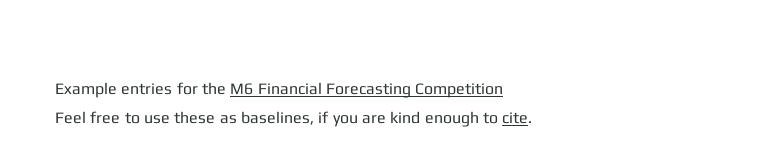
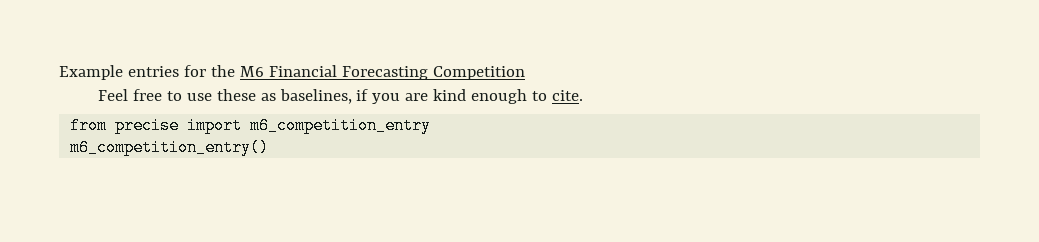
+ from precise import m6_competition_entry
+ m6_competition_entry()

